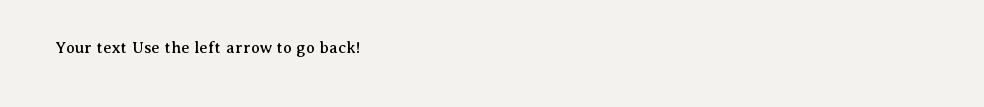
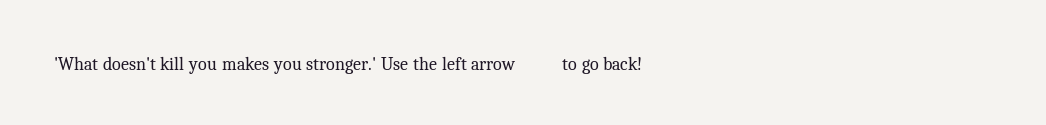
- Your text Use the left arrow to go back!
+ 'What doesn't kill you makes you stronger.' Use the left arrow to go back!

